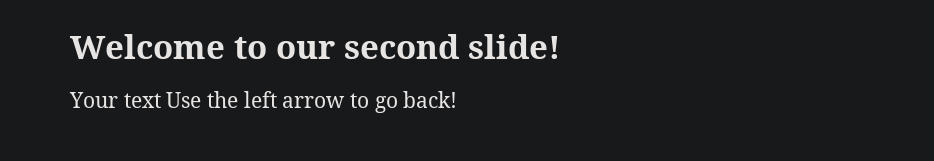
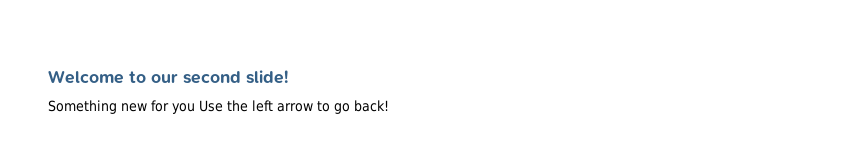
- Your text Use the left arrow to go back!
+ Something new for you Use the left arrow to go back!

